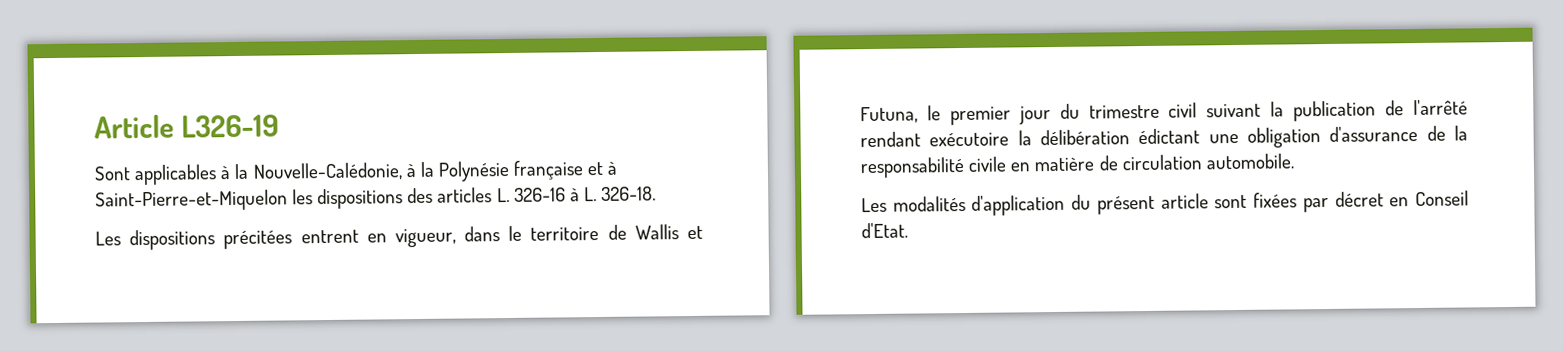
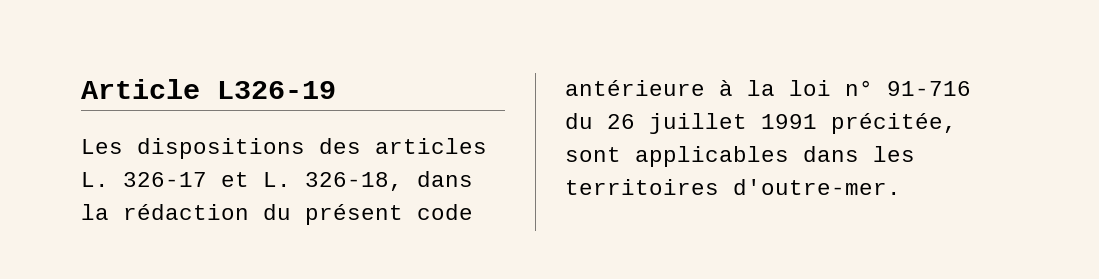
- Sont applicables à la Nouvelle-Calédonie, à la Polynésie française et à Saint-Pierre-et-Miquelon les dispositions des articles L. 326-16 à L. 326-18.
- Les dispositions précitées entrent en vigueur, dans le territoire de Wallis et Futuna, le premier jour du trimestre civil suivant la publication de l'arrêté rendant exécutoire la délibération édictant une obligation d'assurance de la responsabilité civile en matière de circulation automobile.
- Les modalités d'application du présent article sont fixées par décret en Conseil d'Etat.
+ Les dispositions des articles L. 326-17 et L. 326-18, dans la rédaction du présent code antérieure à la loi n° 91-716 du 26 juillet 1991 précitée, sont applicables dans les territoires d'outre-mer.

